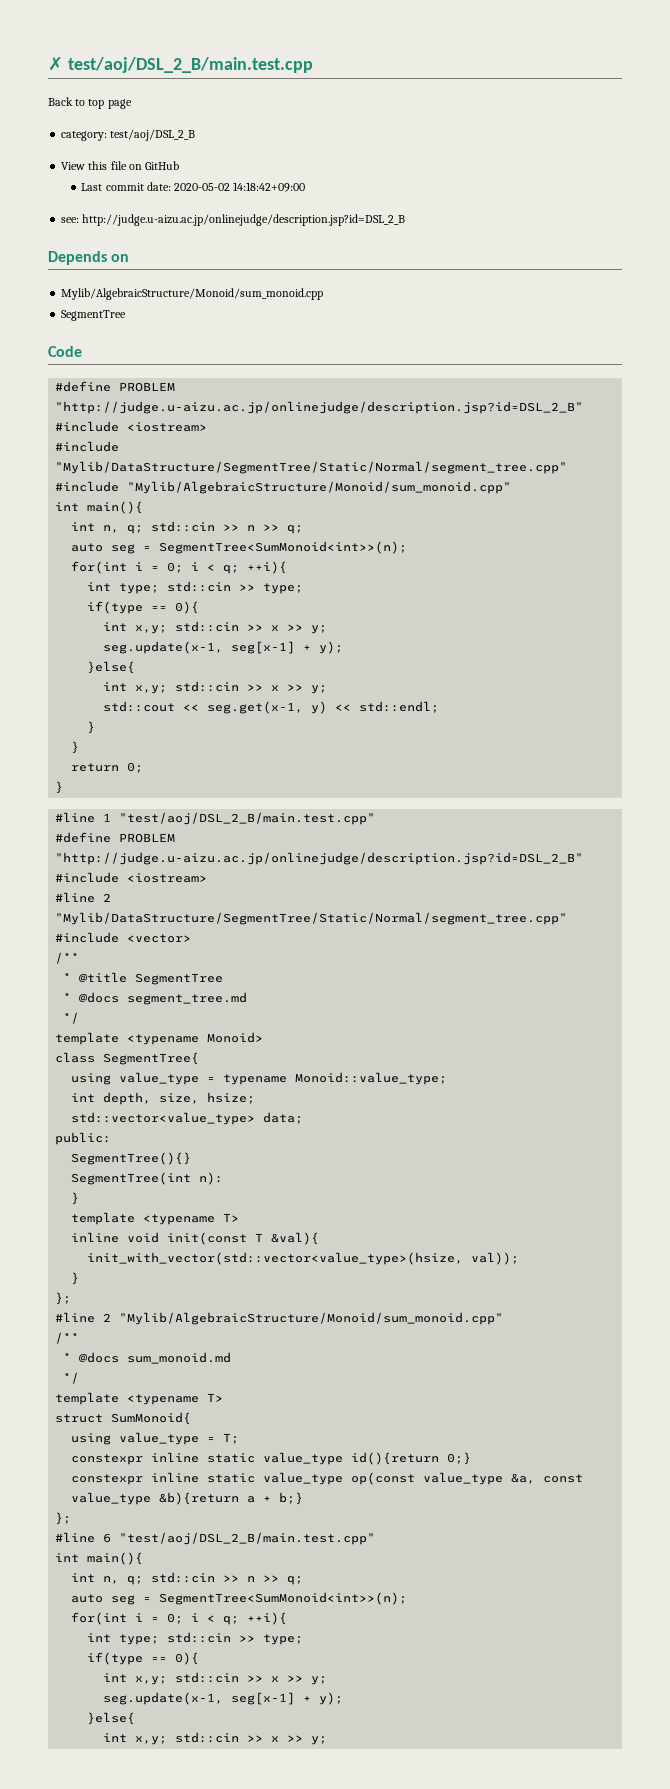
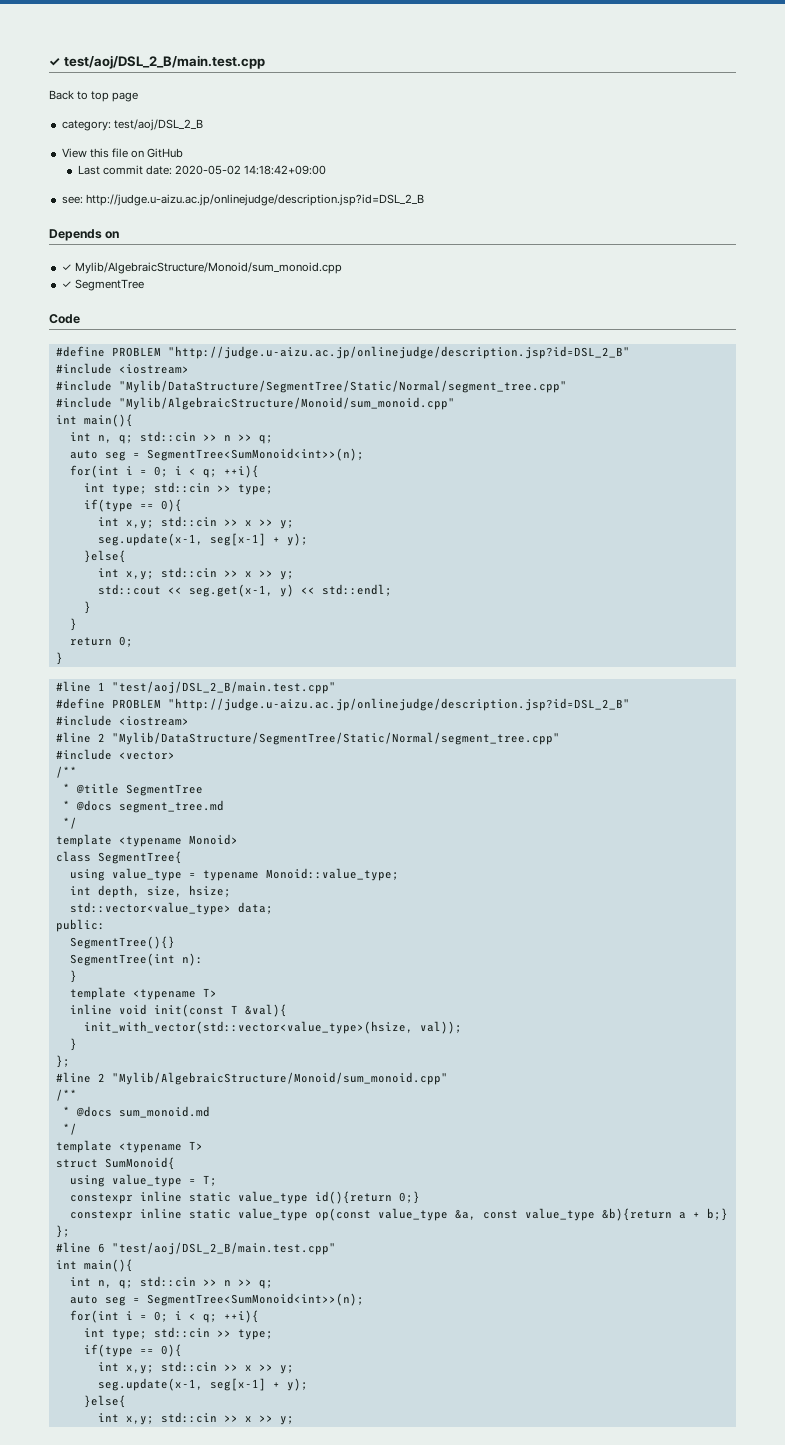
- ✗ test/aoj/DSL_2_B/main.test.cpp
+ ✓ test/aoj/DSL_2_B/main.test.cpp
- Mylib/AlgebraicStructure/Monoid/sum_monoid.cpp
- SegmentTree
+ ✓ Mylib/AlgebraicStructure/Monoid/sum_monoid.cpp
+ ✓ SegmentTree

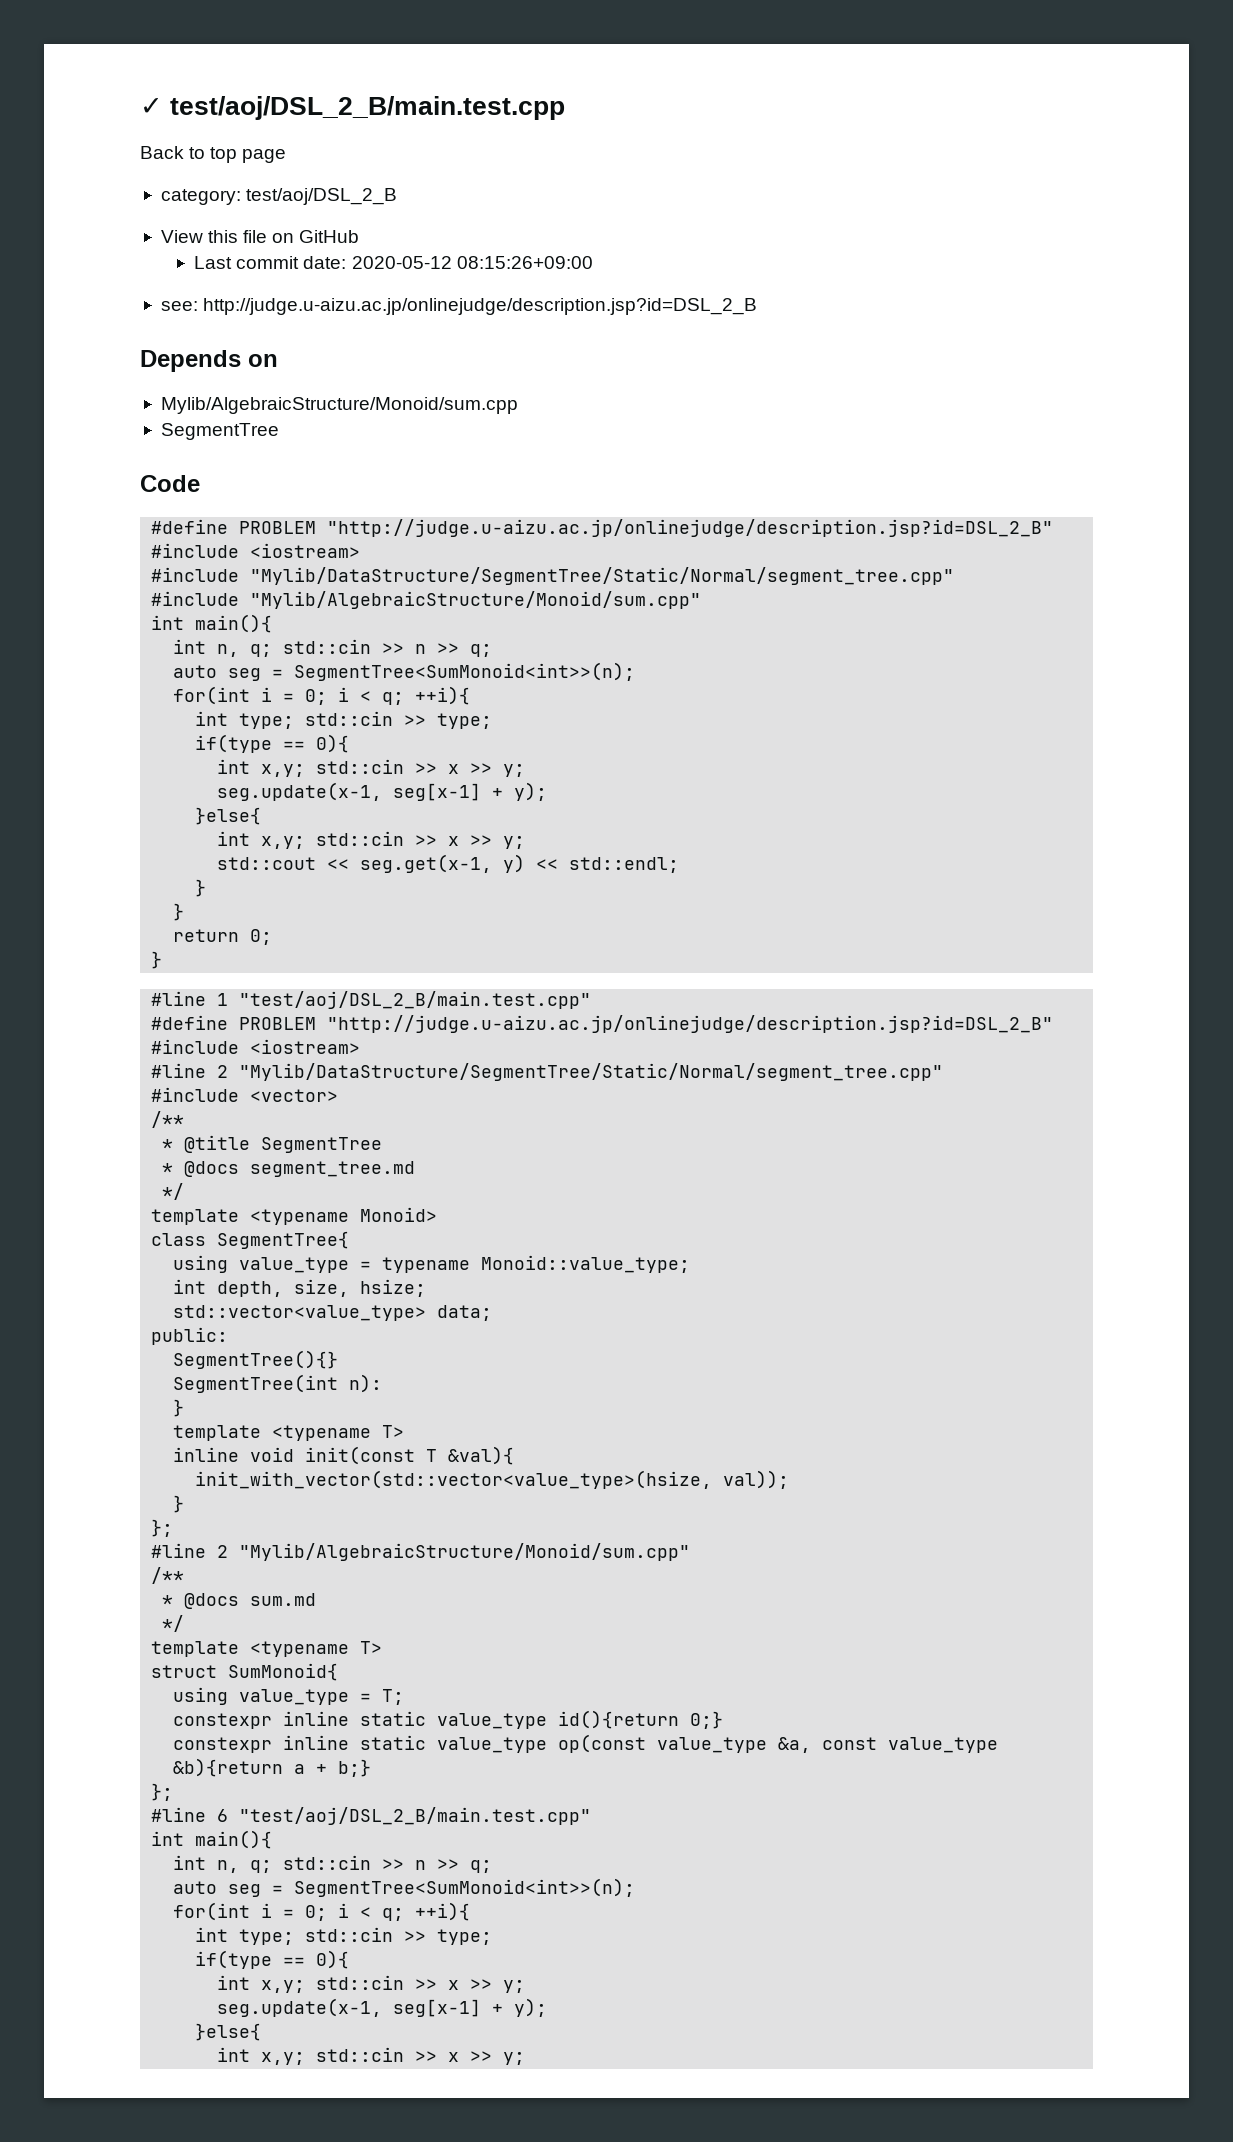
- Last commit date: 2020-05-02 14:18:42+09:00
+ Last commit date: 2020-05-12 08:15:26+09:00
- ✓ Mylib/AlgebraicStructure/Monoid/sum_monoid.cpp
- ✓ SegmentTree
+ Mylib/AlgebraicStructure/Monoid/sum.cpp
+ SegmentTree
- #include "Mylib/AlgebraicStructure/Monoid/sum_monoid.cpp"
+ #include "Mylib/AlgebraicStructure/Monoid/sum.cpp"
- #line 2 "Mylib/AlgebraicStructure/Monoid/sum_monoid.cpp"
+ #line 2 "Mylib/AlgebraicStructure/Monoid/sum.cpp"
- * @docs sum_monoid.md
+ * @docs sum.md

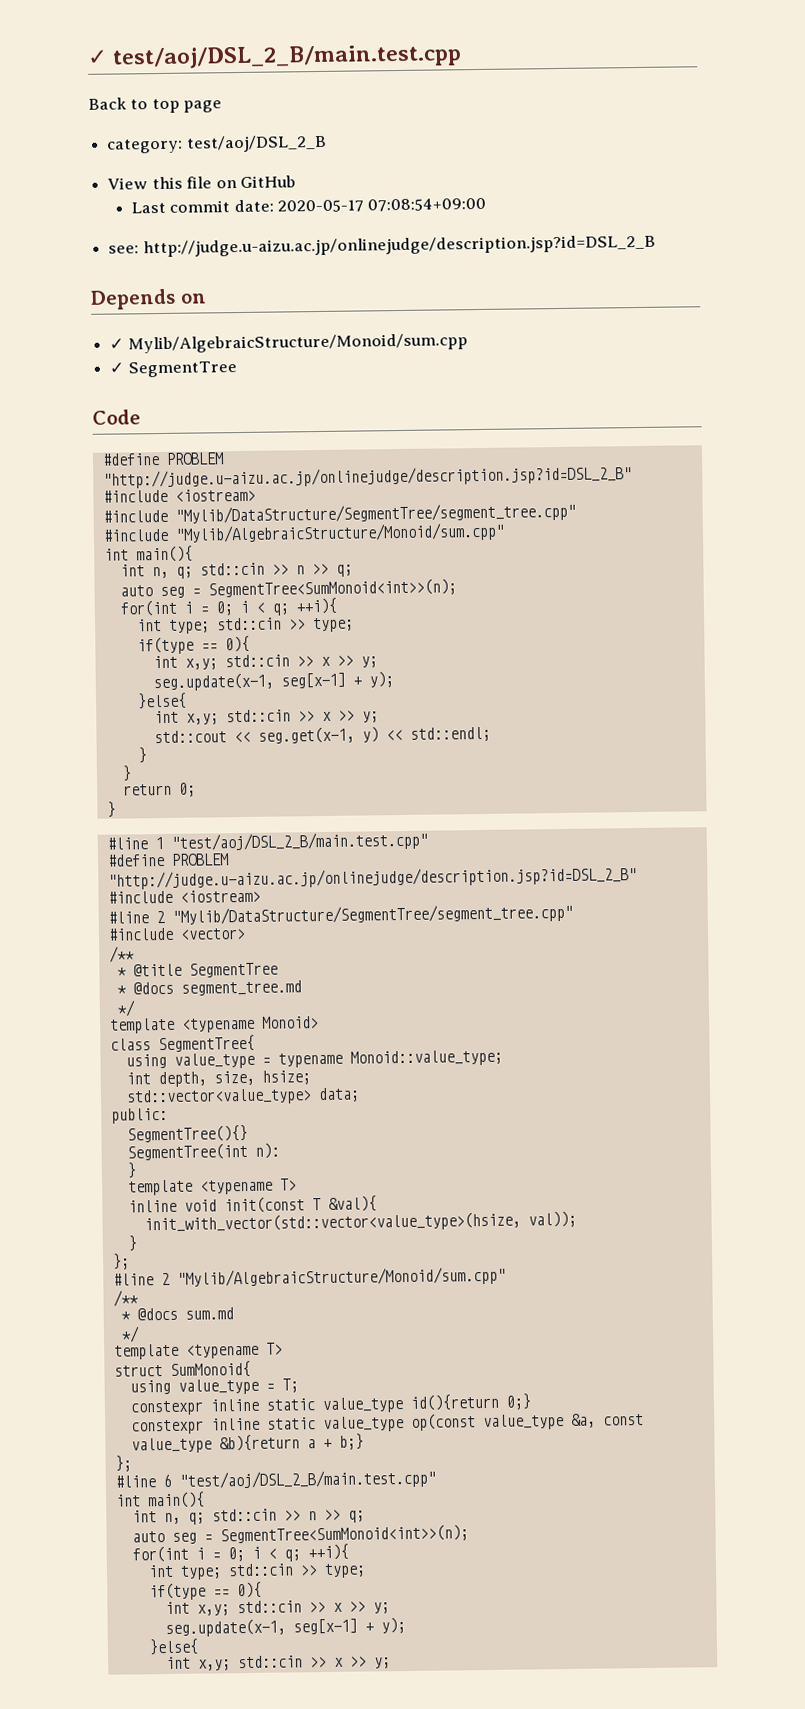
- Last commit date: 2020-05-12 08:15:26+09:00
+ Last commit date: 2020-05-17 07:08:54+09:00
- Mylib/AlgebraicStructure/Monoid/sum.cpp
- SegmentTree
+ ✓ Mylib/AlgebraicStructure/Monoid/sum.cpp
+ ✓ SegmentTree
- #include "Mylib/DataStructure/SegmentTree/Static/Normal/segment_tree.cpp"
+ #include "Mylib/DataStructure/SegmentTree/segment_tree.cpp"
- #line 2 "Mylib/DataStructure/SegmentTree/Static/Normal/segment_tree.cpp"
+ #line 2 "Mylib/DataStructure/SegmentTree/segment_tree.cpp"

